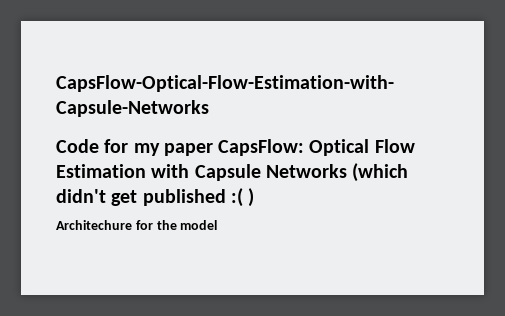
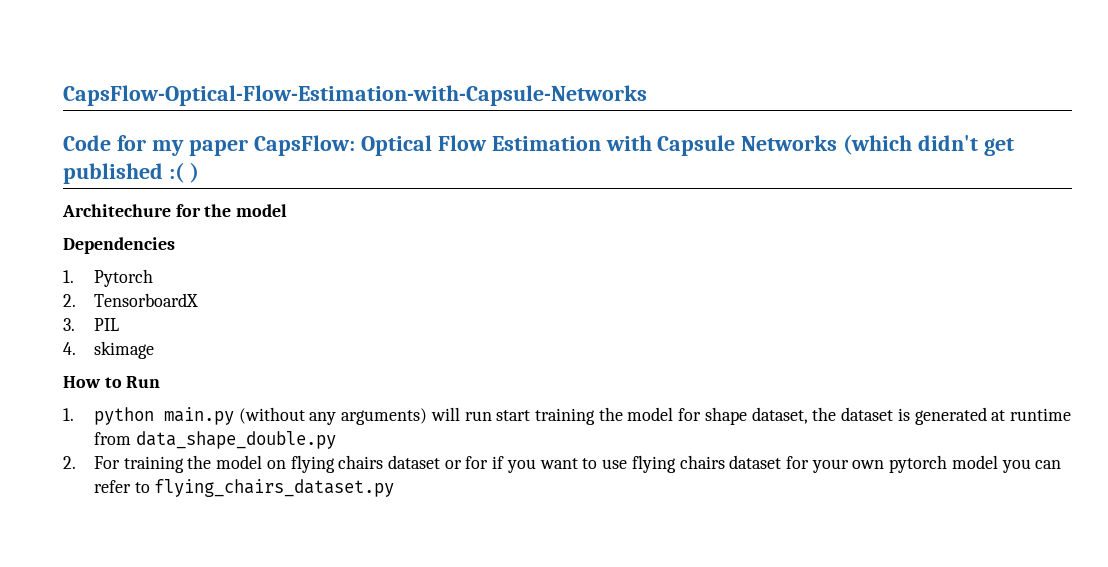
+ Dependencies
+ 1. Pytorch
+ 2. TensorboardX
+ 3. PIL
+ 4. skimage
+ How to Run
+ 1. python main.py (without any arguments) will run start training the model for shape dataset, the dataset is generated at runtime from data_shape_double.py
+ 2. For training the model on flying chairs dataset or for if you want to use flying chairs dataset for your own pytorch model you can refer to flying_chairs_dataset.py

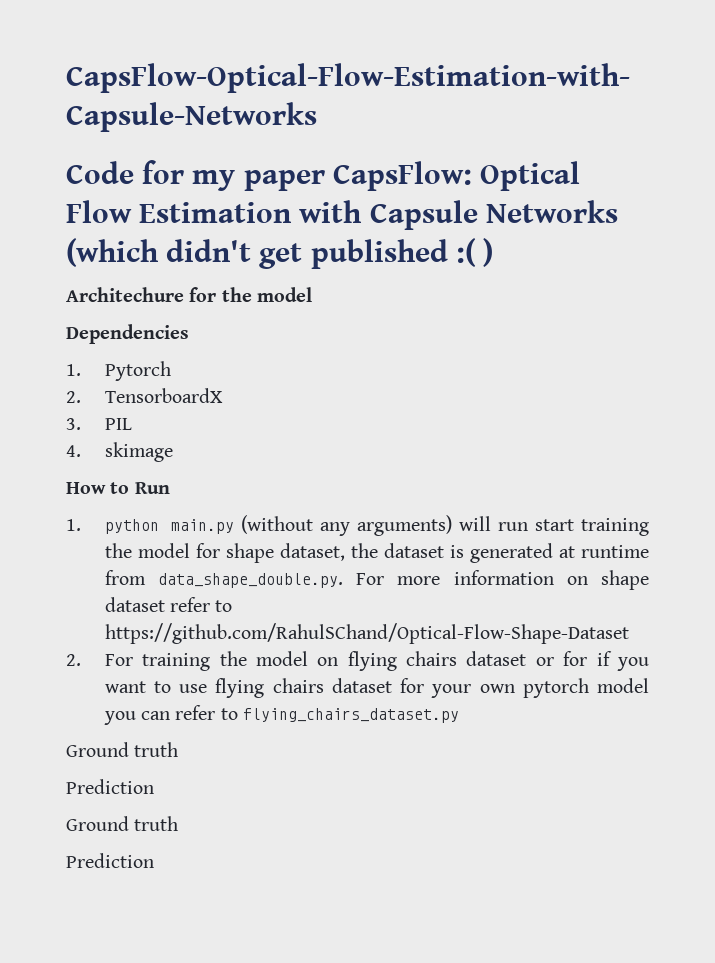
- 1. python main.py (without any arguments) will run start training the model for shape dataset, the dataset is generated at runtime from data_shape_double.py
+ 1. python main.py (without any arguments) will run start training the model for shape dataset, the dataset is generated at runtime from data_shape_double.py. For more information on shape dataset refer to https://github.com/RahulSChand/Optical-Flow-Shape-Dataset
  2. For training the model on flying chairs dataset or for if you want to use flying chairs dataset for your own pytorch model you can refer to flying_chairs_dataset.py
+ Ground truth
+ Prediction
+ Ground truth
+ Prediction

